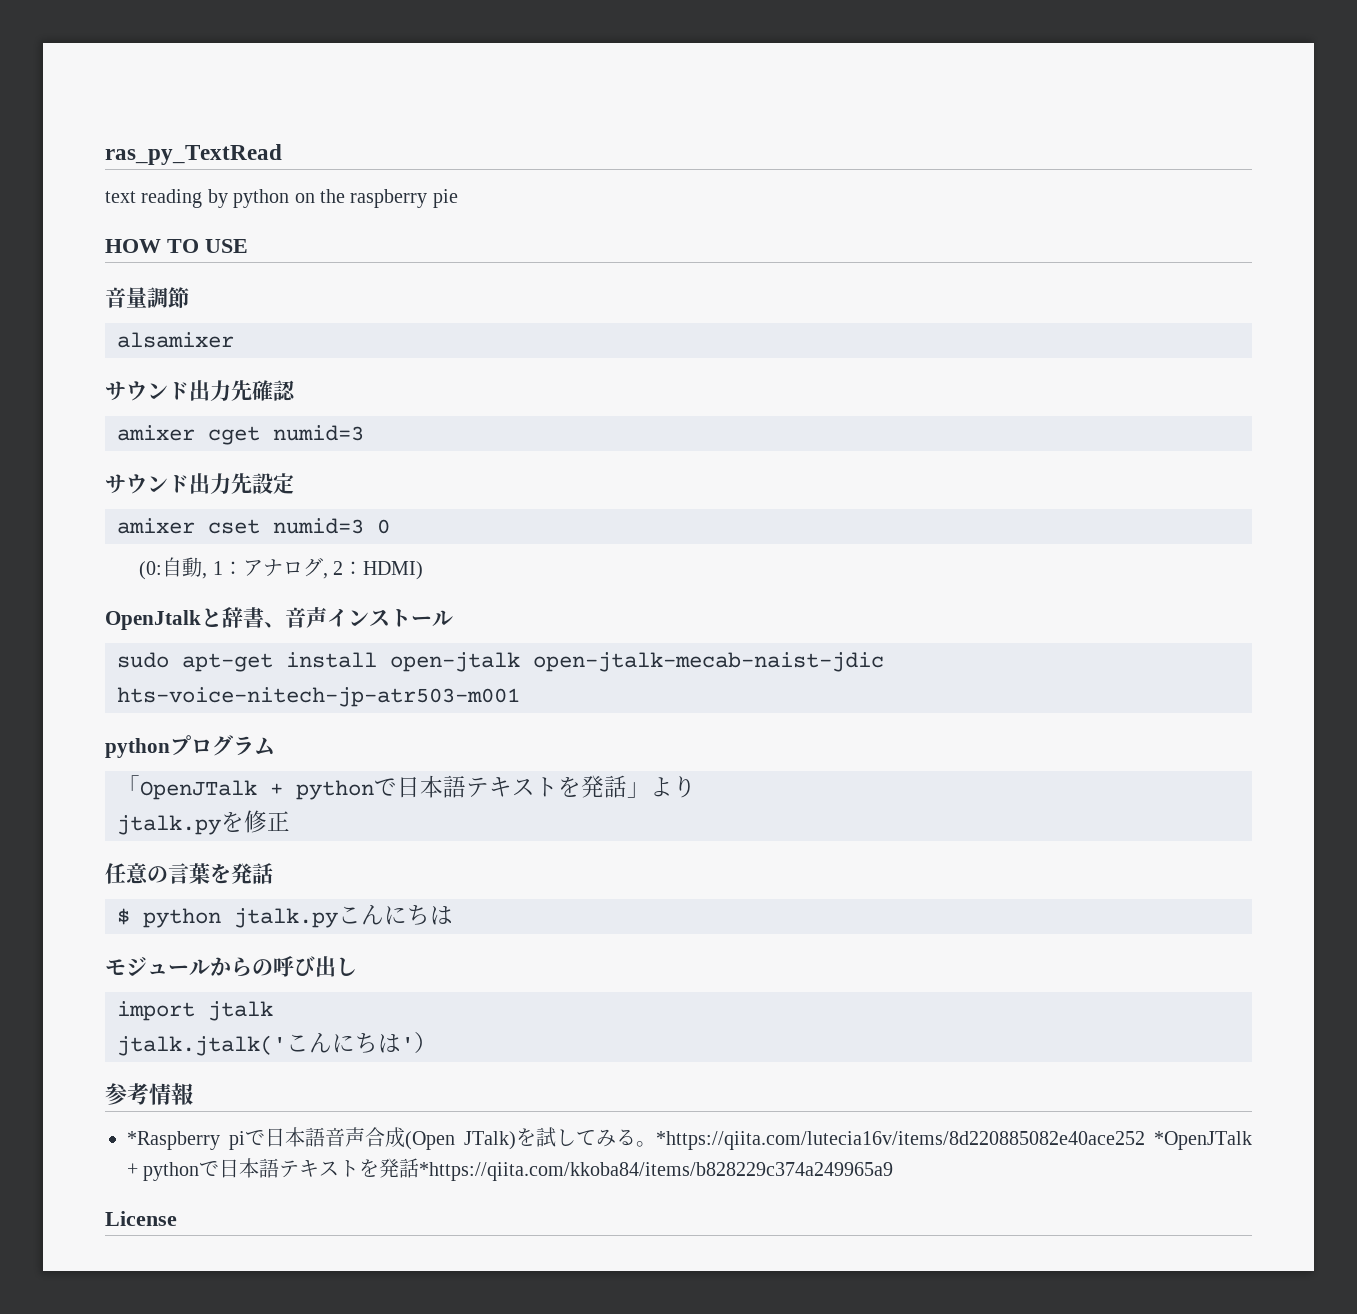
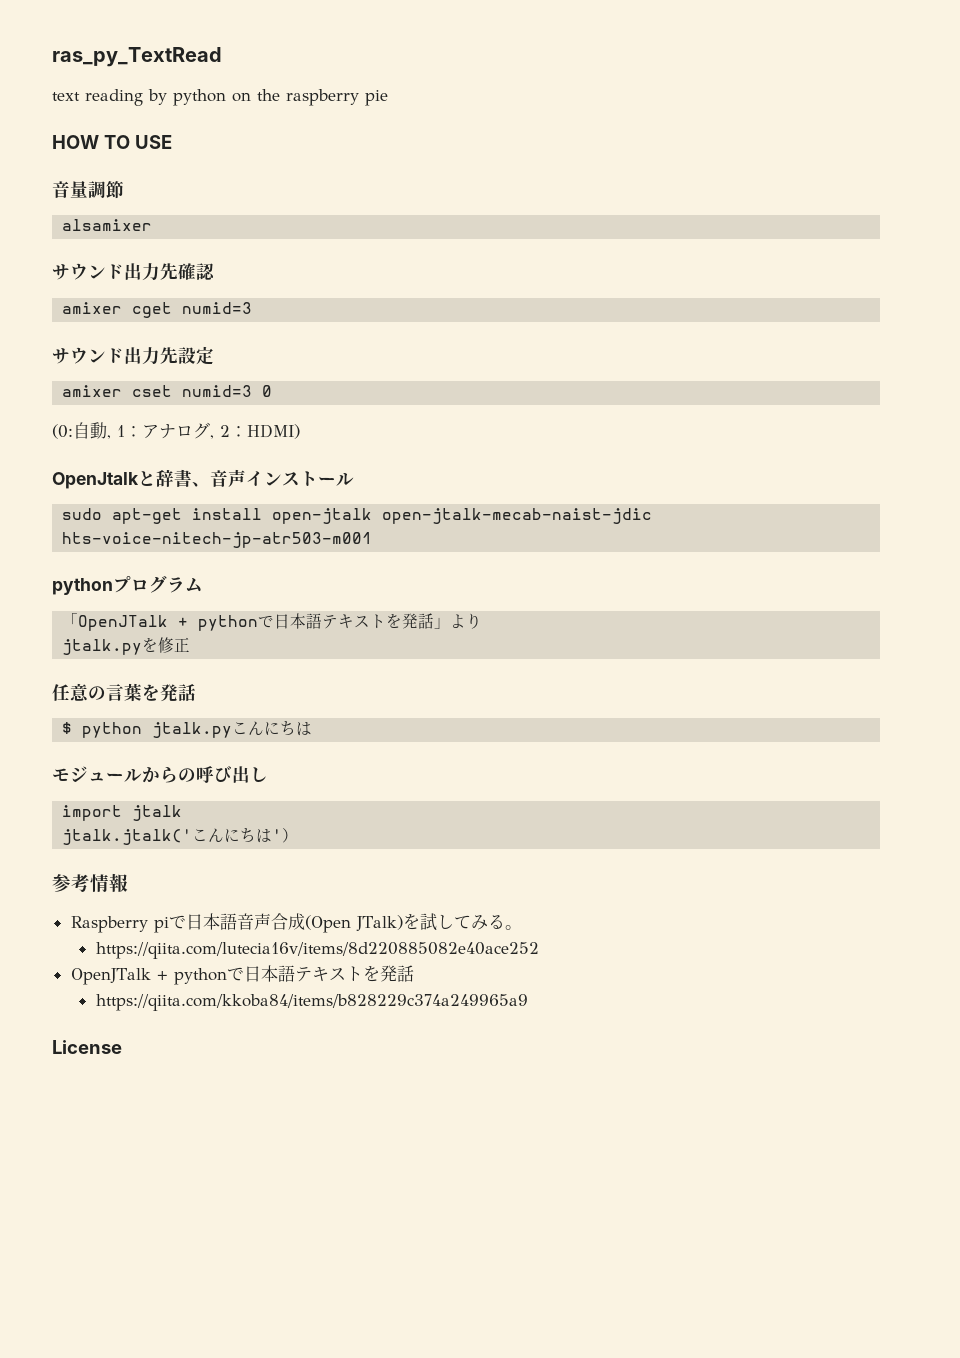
- *Raspberry piで日本語音声合成(Open JTalk)を試してみる。*https://qiita.com/lutecia16v/items/8d220885082e40ace252 *OpenJTalk + pythonで日本語テキストを発話*https://qiita.com/kkoba84/items/b828229c374a249965a9
+ Raspberry piで日本語音声合成(Open JTalk)を試してみる。
+ https://qiita.com/lutecia16v/items/8d220885082e40ace252
+ OpenJTalk + pythonで日本語テキストを発話
+ https://qiita.com/kkoba84/items/b828229c374a249965a9

